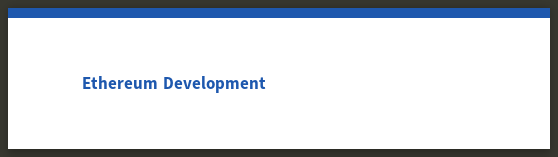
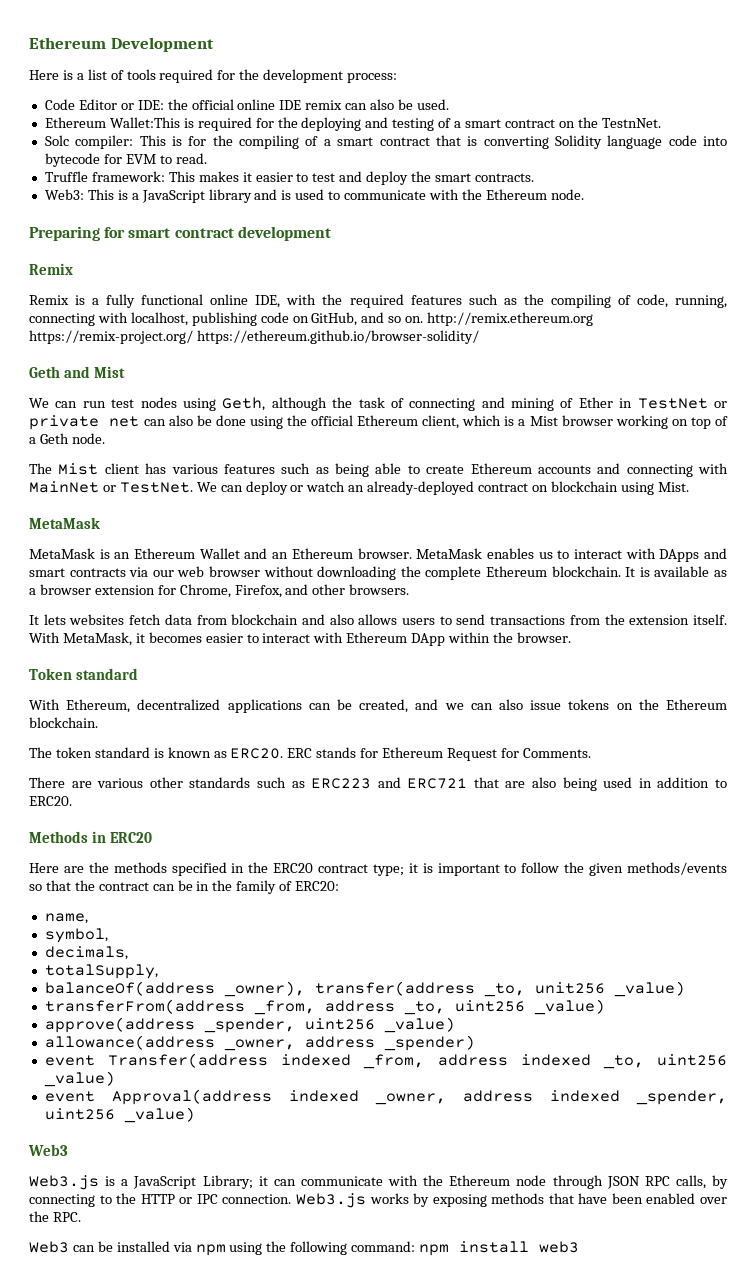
+ Here is a list of tools required for the development process:
+ Code Editor or IDE: the official online IDE remix can also be used.
+ Ethereum Wallet:This is required for the deploying and testing of a smart contract on the TestnNet.
+ Solc compiler: This is for the compiling of a smart contract that is converting Solidity language code into bytecode for EVM to read.
+ Truffle framework: This makes it easier to test and deploy the smart contracts.
+ Web3: This is a JavaScript library and is used to communicate with the Ethereum node.
+ Preparing for smart contract development
+ Remix
+ Remix is a fully functional online IDE, with the required features such as the compiling of code, running, connecting with localhost, publishing code on GitHub, and so on. http://remix.ethereum.org https://remix-project.org/ https://ethereum.github.io/browser-solidity/
+ Geth and Mist
+ We can run test nodes using Geth, although the task of connecting and mining of Ether in TestNet or private net can also be done using the official Ethereum client, which is a Mist browser working on top of a Geth node.
+ The Mist client has various features such as being able to create Ethereum accounts and connecting with MainNet or TestNet. We can deploy or watch an already-deployed contract on blockchain using Mist.
+ MetaMask
+ MetaMask is an Ethereum Wallet and an Ethereum browser. MetaMask enables us to interact with DApps and smart contracts via our web browser without downloading the complete Ethereum blockchain. It is available as a browser extension for Chrome, Firefox, and other browsers.
+ It lets websites fetch data from blockchain and also allows users to send transactions from the extension itself. With MetaMask, it becomes easier to interact with Ethereum DApp within the browser.
+ Token standard
+ With Ethereum, decentralized applications can be created, and we can also issue tokens on the Ethereum blockchain.
+ The token standard is known as ERC20. ERC stands for Ethereum Request for Comments.
+ There are various other standards such as ERC223 and ERC721 that are also being used in addition to ERC20.
+ Methods in ERC20
+ Here are the methods specified in the ERC20 contract type; it is important to follow the given methods/events so that the contract can be in the family of ERC20:
+ name,
+ symbol,
+ decimals,
+ totalSupply,
+ balanceOf(address _owner), transfer(address _to, unit256 _value)
+ transferFrom(address _from, address _to, uint256 _value)
+ approve(address _spender, uint256 _value)
+ allowance(address _owner, address _spender)
+ event Transfer(address indexed _from, address indexed _to, uint256 _value)
+ event Approval(address indexed _owner, address indexed _spender, uint256 _value)
+ Web3
+ Web3.js is a JavaScript Library; it can communicate with the Ethereum node through JSON RPC calls, by connecting to the HTTP or IPC connection. Web3.js works by exposing methods that have been enabled over the RPC.
+ Web3 can be installed via npm using the following command: npm install web3

